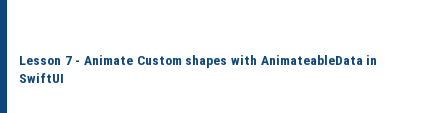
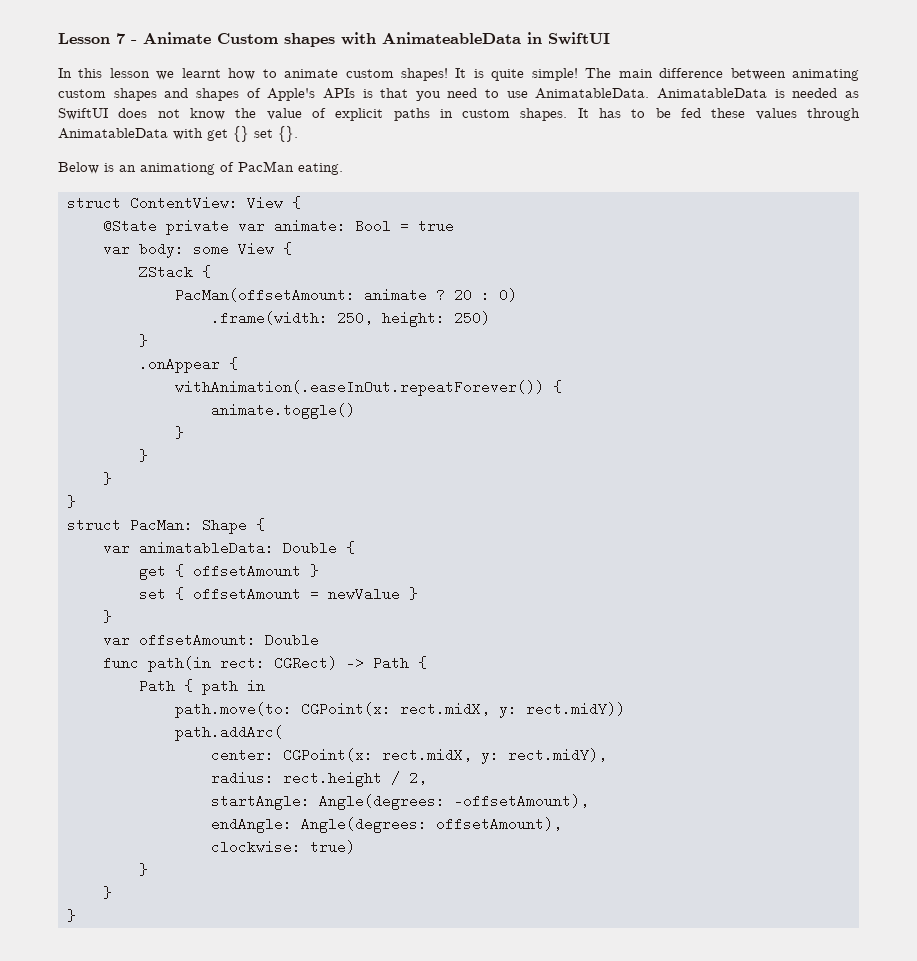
+ In this lesson we learnt how to animate custom shapes! It is quite simple! The main difference between animating custom shapes and shapes of Apple's APIs is that you need to use AnimatableData. AnimatableData is needed as SwiftUI does not know the value of explicit paths in custom shapes. It has to be fed these values through AnimatableData with get {} set {}.
+ Below is an animationg of PacMan eating.
+ struct ContentView: View {
+ @State private var animate: Bool = true
+ var body: some View {
+ ZStack {
+ PacMan(offsetAmount: animate ? 20 : 0)
+ .frame(width: 250, height: 250)
+ }
+ .onAppear {
+ withAnimation(.easeInOut.repeatForever()) {
+ animate.toggle()
+ }
+ }
+ }
+ }
+ struct PacMan: Shape {
+ var animatableData: Double {
+ get { offsetAmount }
+ set { offsetAmount = newValue }
+ }
+ var offsetAmount: Double
+ func path(in rect: CGRect) -> Path {
+ Path { path in
+ path.move(to: CGPoint(x: rect.midX, y: rect.midY))
+ path.addArc(
+ center: CGPoint(x: rect.midX, y: rect.midY),
+ radius: rect.height / 2,
+ startAngle: Angle(degrees: -offsetAmount),
+ endAngle: Angle(degrees: offsetAmount),
+ clockwise: true)
+ }
+ }
+ }

